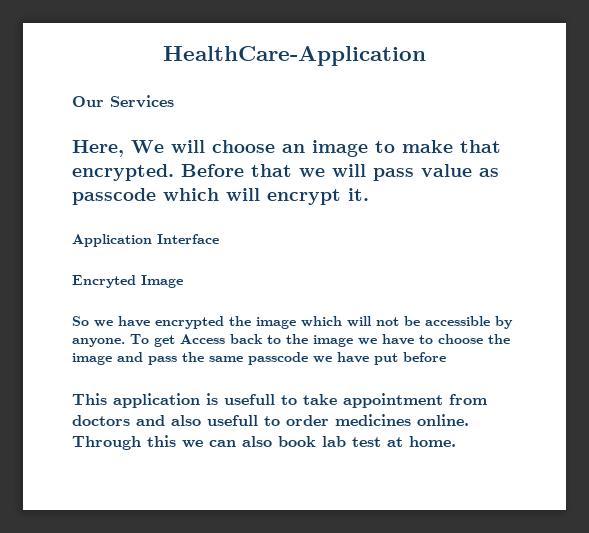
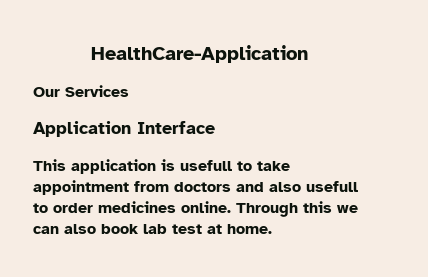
- Here, We will choose an image to make that encrypted. Before that we will pass value as passcode which will encrypt it.
  Application Interface
- Encryted Image
- So we have encrypted the image which will not be accessible by anyone. To get Access back to the image we have to choose the image and pass the same passcode we have put before

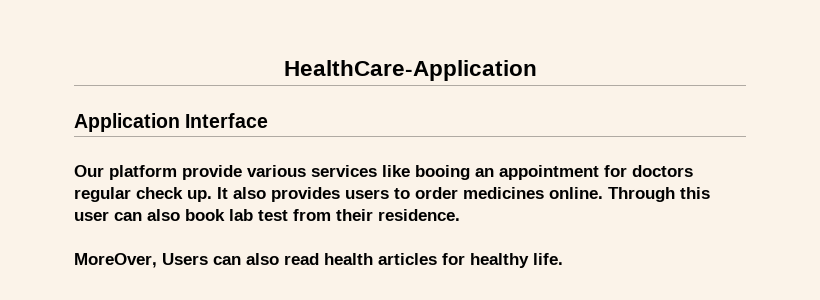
- Our Services
- This application is usefull to take appointment from doctors and also usefull to order medicines online.
+ Our platform provide various services like booing an appointment for doctors regular check up. It also provides users to order medicines online.
- Through this we can also book lab test at home.
+ Through this user can also book lab test from their residence.
+ MoreOver, Users can also read health articles for healthy life.

